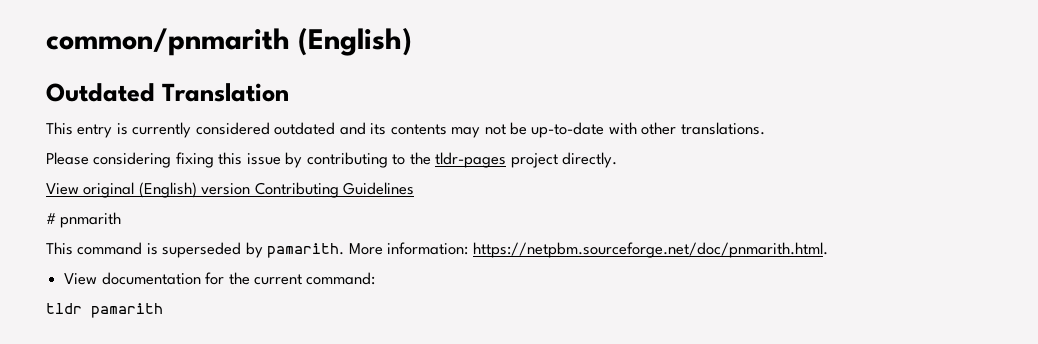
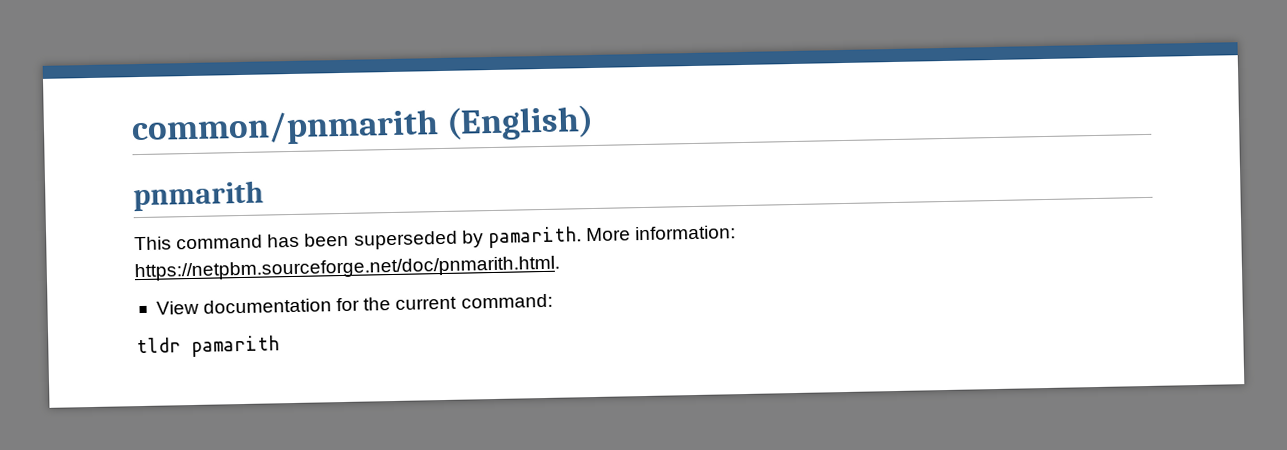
- Outdated Translation
- This entry is currently considered outdated and its contents may not be up-to-date with other translations.
- Please considering fixing this issue by contributing to the tldr-pages project directly.
- View original (English) version Contributing Guidelines
- # pnmarith
+ pnmarith
- This command is superseded by pamarith.
+ This command has been superseded by pamarith.

